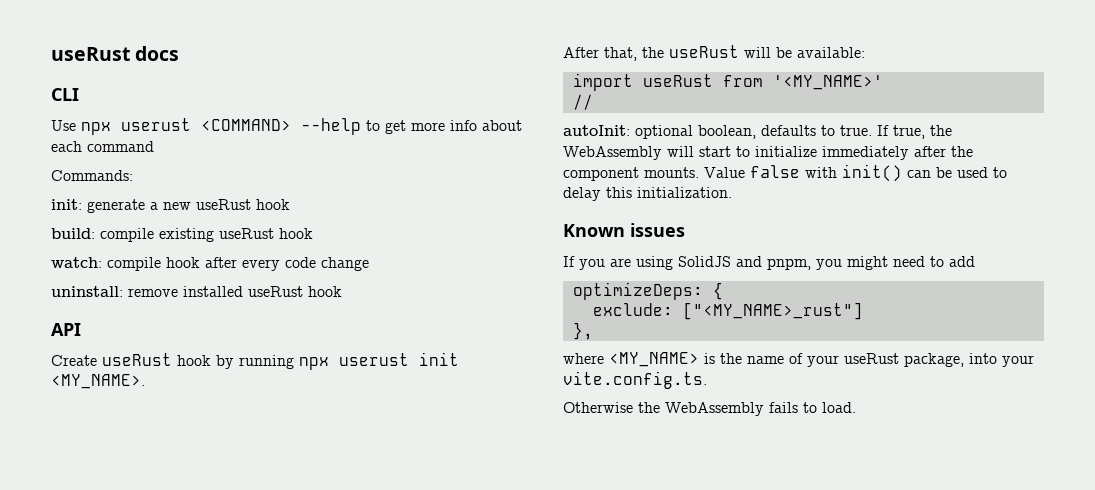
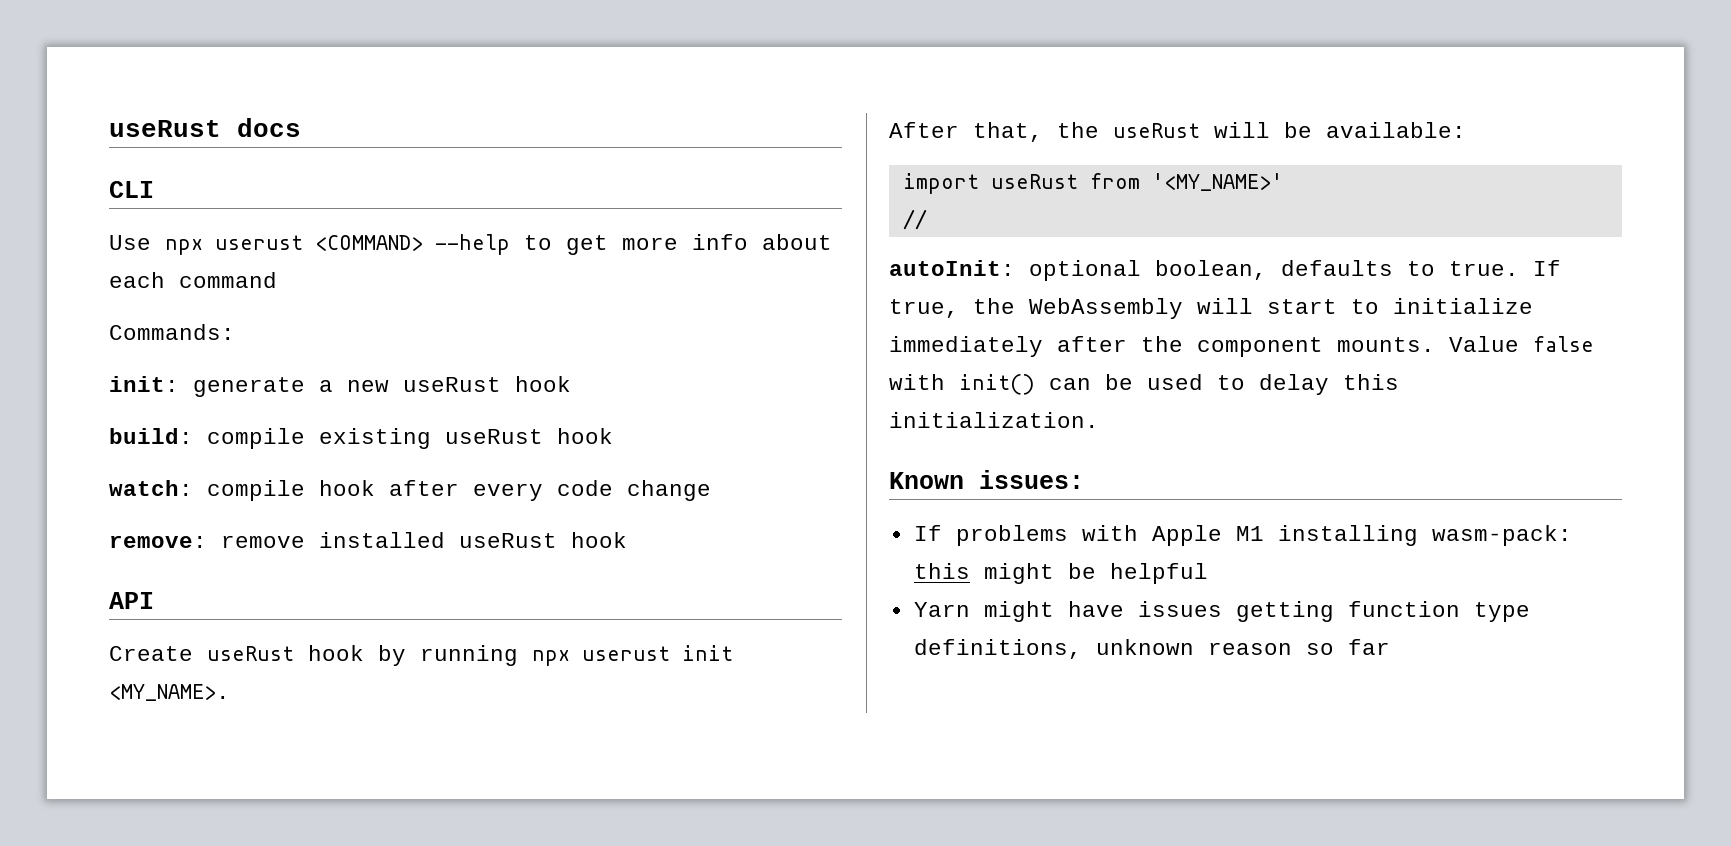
- uninstall: remove installed useRust hook
+ remove: remove installed useRust hook
- Known issues
- If you are using SolidJS and pnpm, you might need to add
- optimizeDeps: {
- exclude: ["<MY_NAME>_rust"]
- },
- where <MY_NAME> is the name of your useRust package, into your vite.config.ts.
- Otherwise the WebAssembly fails to load.
+ Known issues:
+ If problems with Apple M1 installing wasm-pack: this might be helpful
+ Yarn might have issues getting function type definitions, unknown reason so far

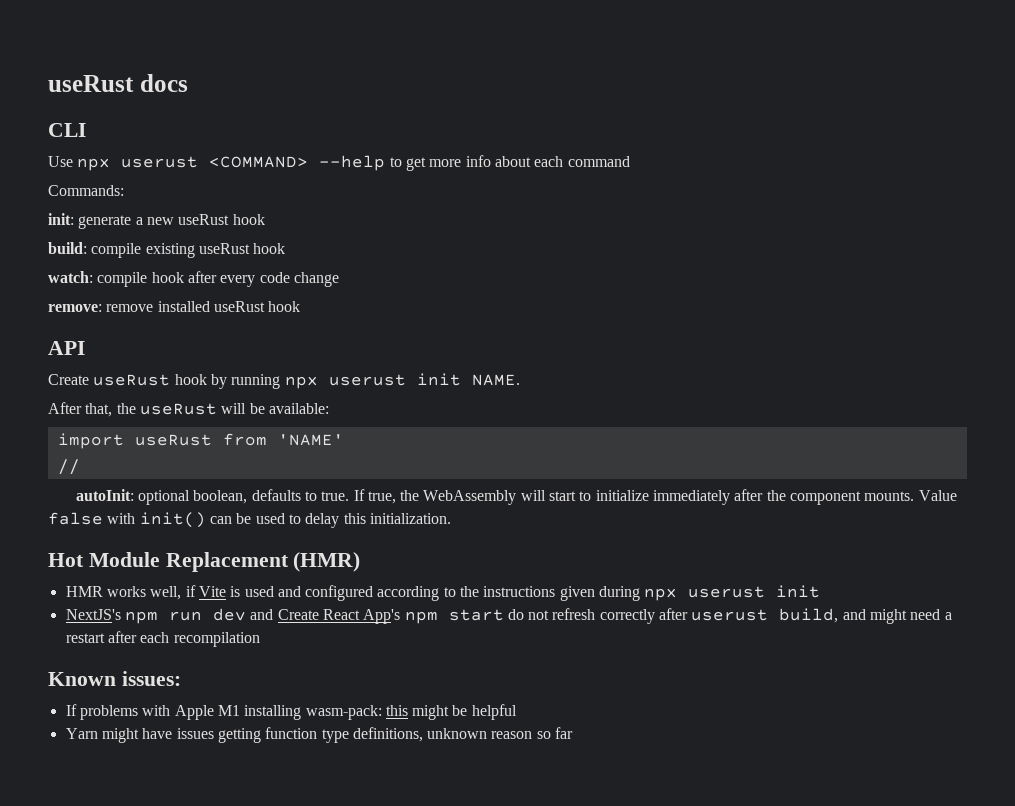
- Create useRust hook by running npx userust init <MY_NAME>.
+ Create useRust hook by running npx userust init NAME.
- import useRust from '<MY_NAME>'
+ import useRust from 'NAME'
+ Hot Module Replacement (HMR)
+ HMR works well, if Vite is used and configured according to the instructions given during npx userust init
+ NextJS's npm run dev and Create React App's npm start do not refresh correctly after userust build, and might need a restart after each recompilation

